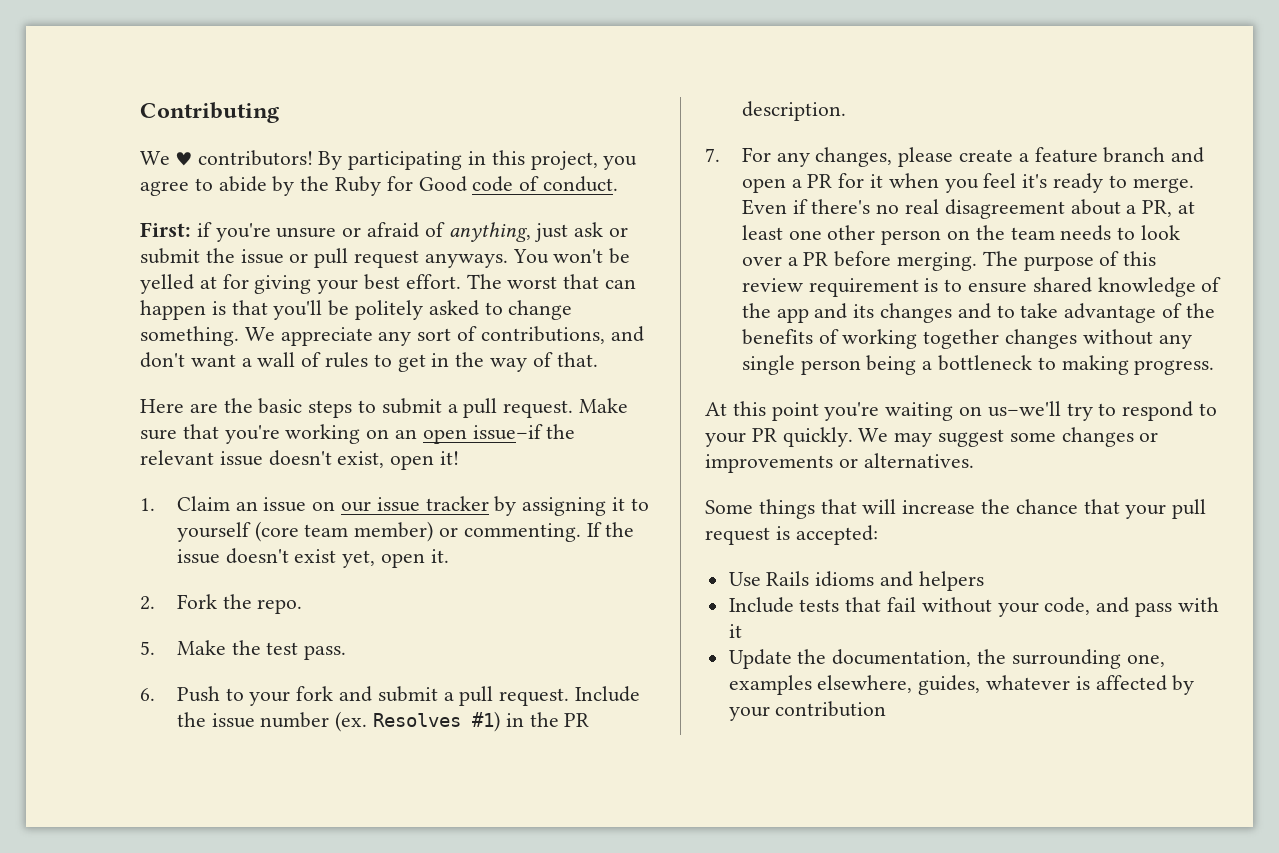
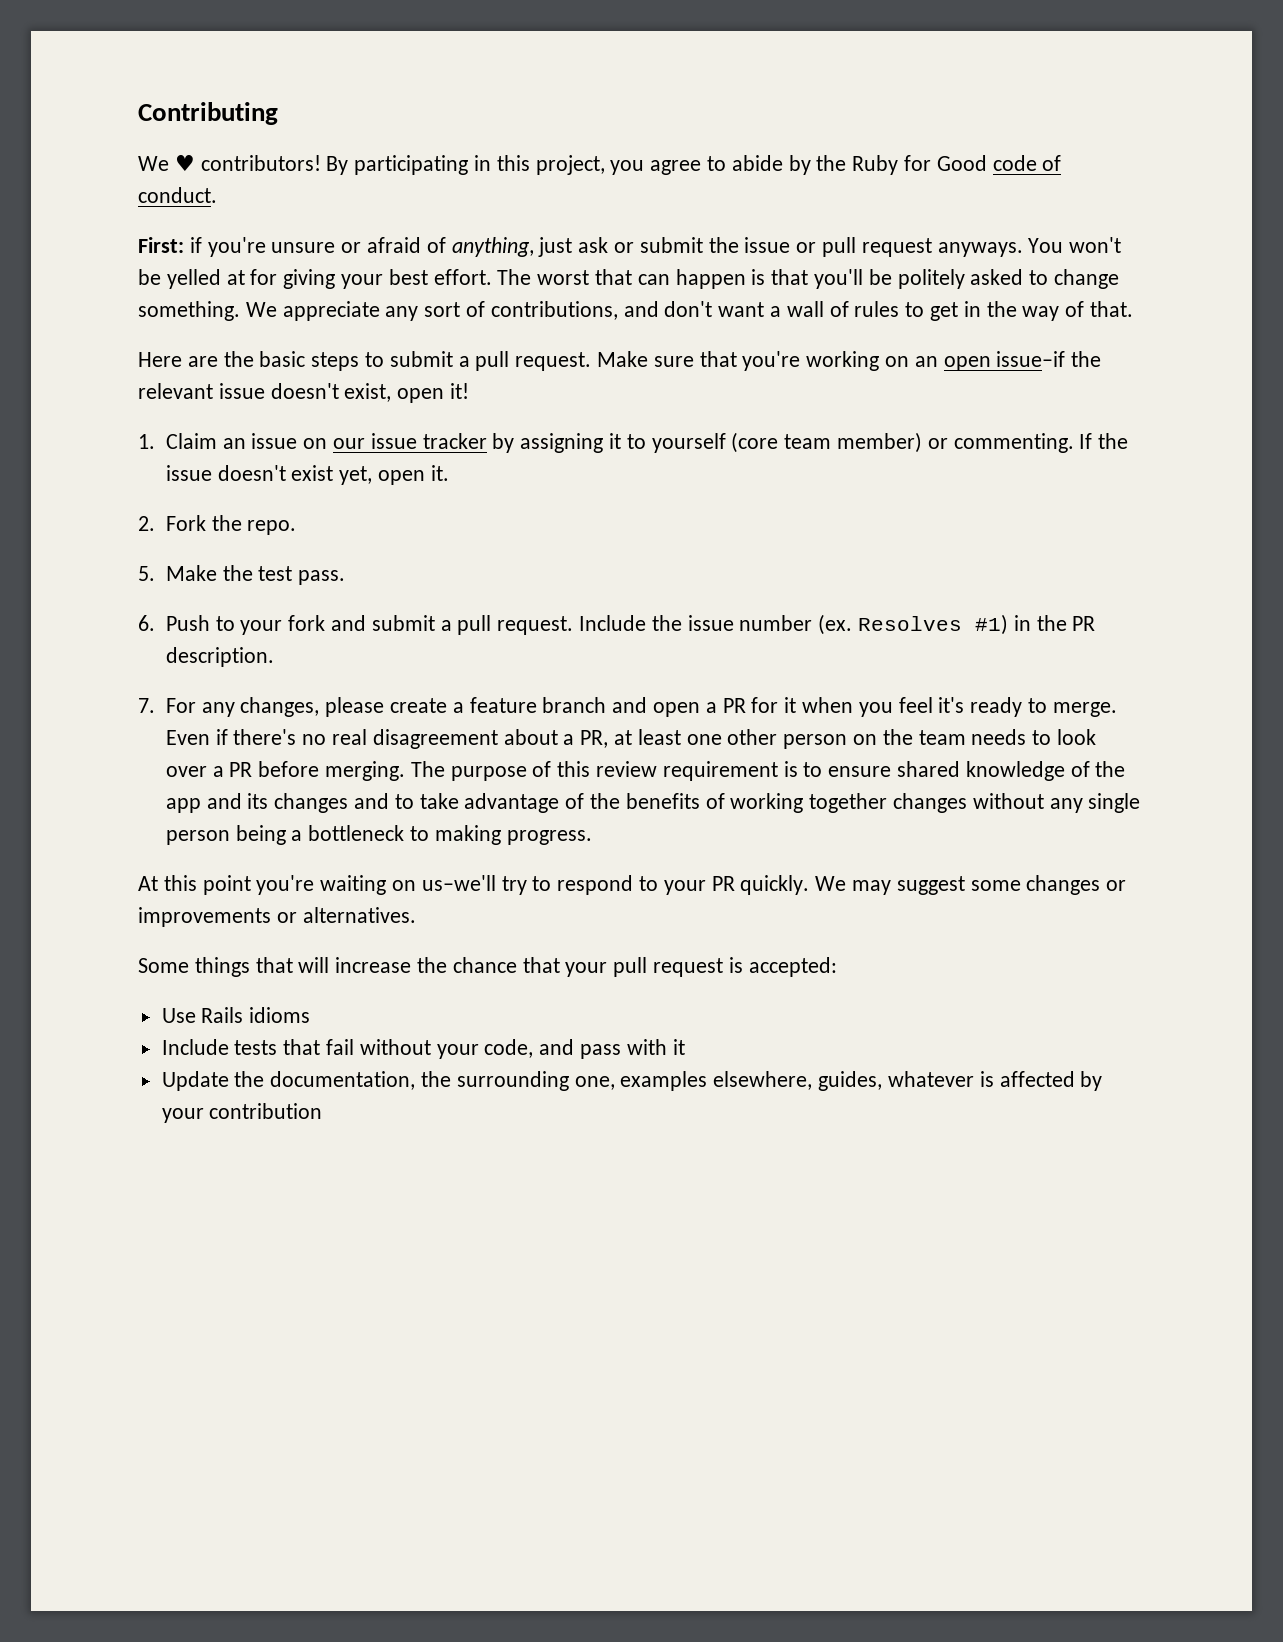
- Use Rails idioms and helpers
+ Use Rails idioms

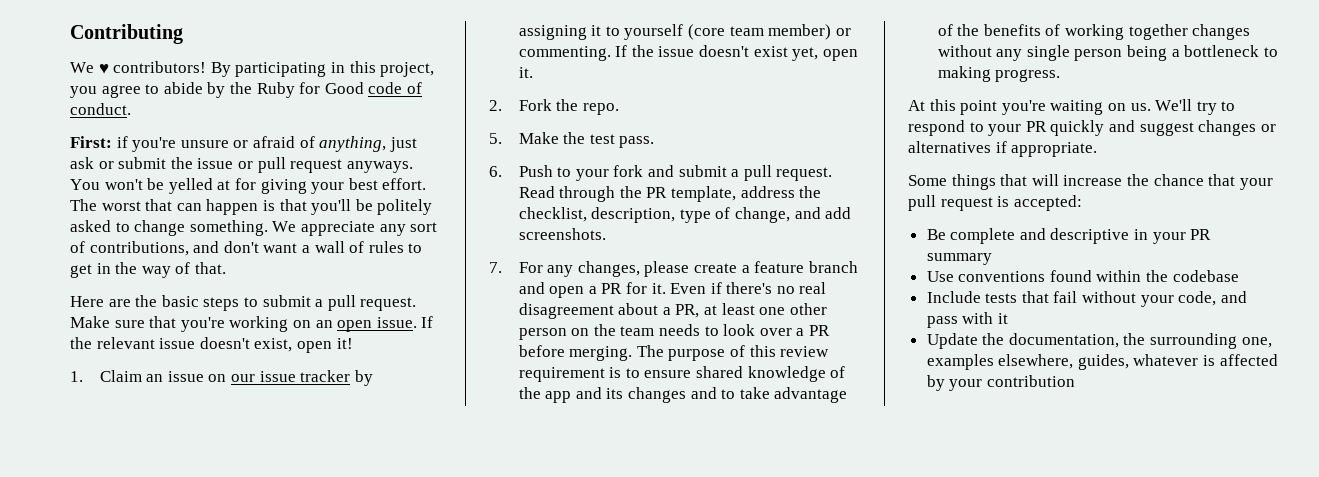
- Make sure that you're working on an open issue–if the relevant issue doesn't exist, open it!
+ Make sure that you're working on an open issue. If the relevant issue doesn't exist, open it!
- Include the issue number (ex. Resolves #1) in the PR description.
+ Read through the PR template, address the checklist, description, type of change, and add screenshots.
- 7. For any changes, please create a feature branch and open a PR for it when you feel it's ready to merge.
+ 7. For any changes, please create a feature branch and open a PR for it.
- At this point you're waiting on us–we'll try to respond to your PR quickly. We may suggest some changes or improvements or alternatives.
+ At this point you're waiting on us. We'll try to respond to your PR quickly and suggest changes or alternatives if appropriate.
- Use Rails idioms
+ Be complete and descriptive in your PR summary
+ Use conventions found within the codebase

